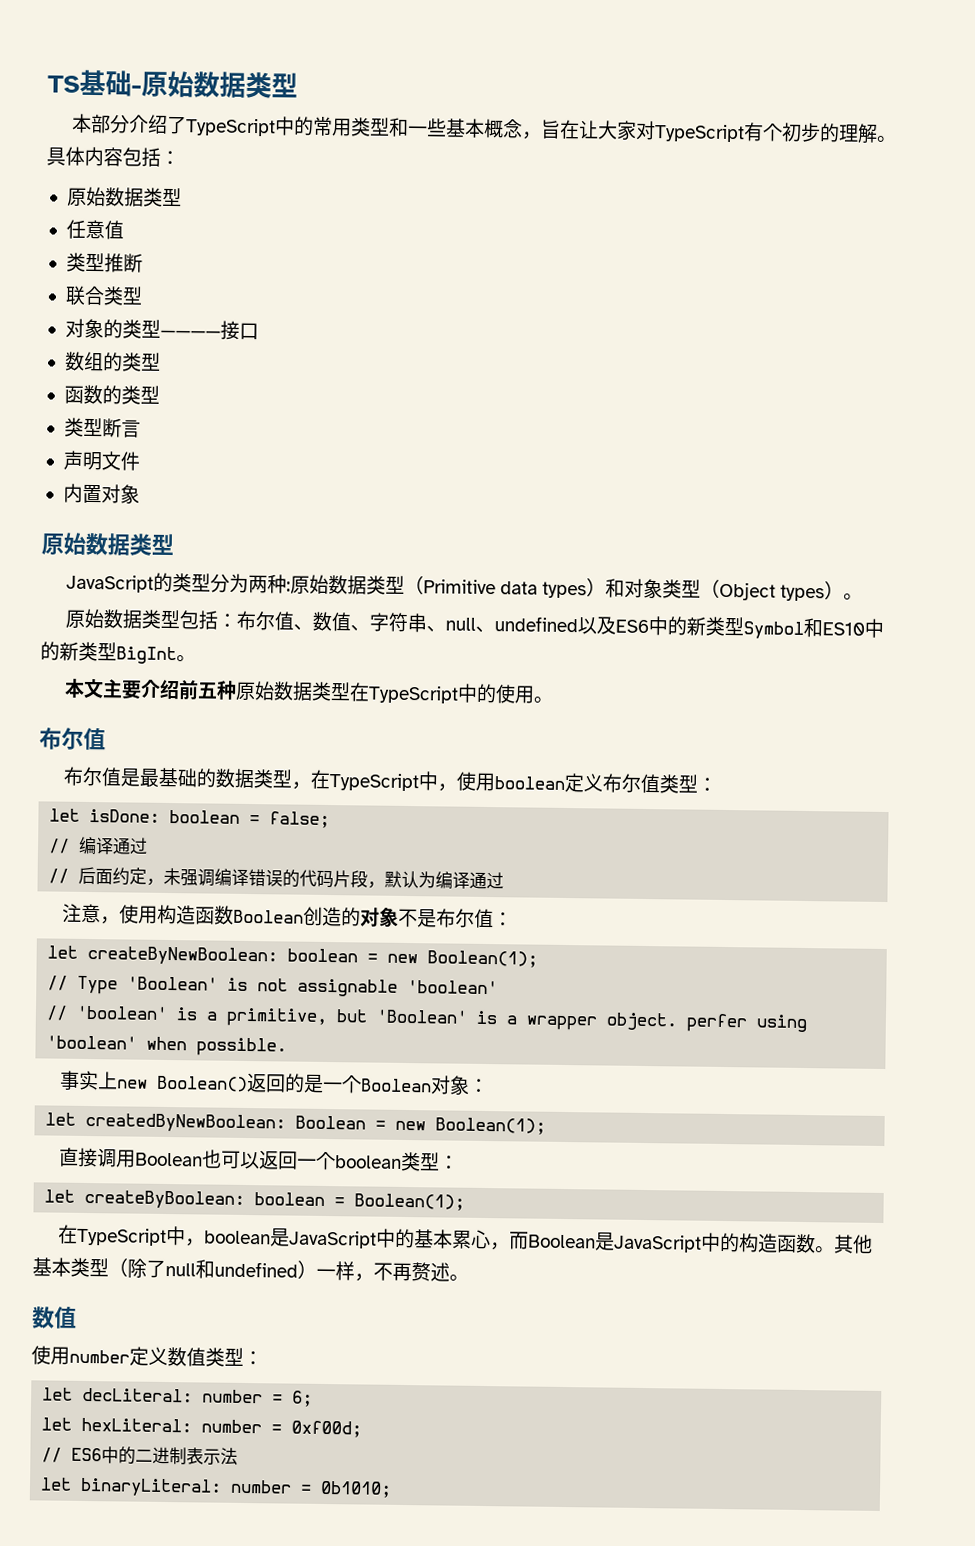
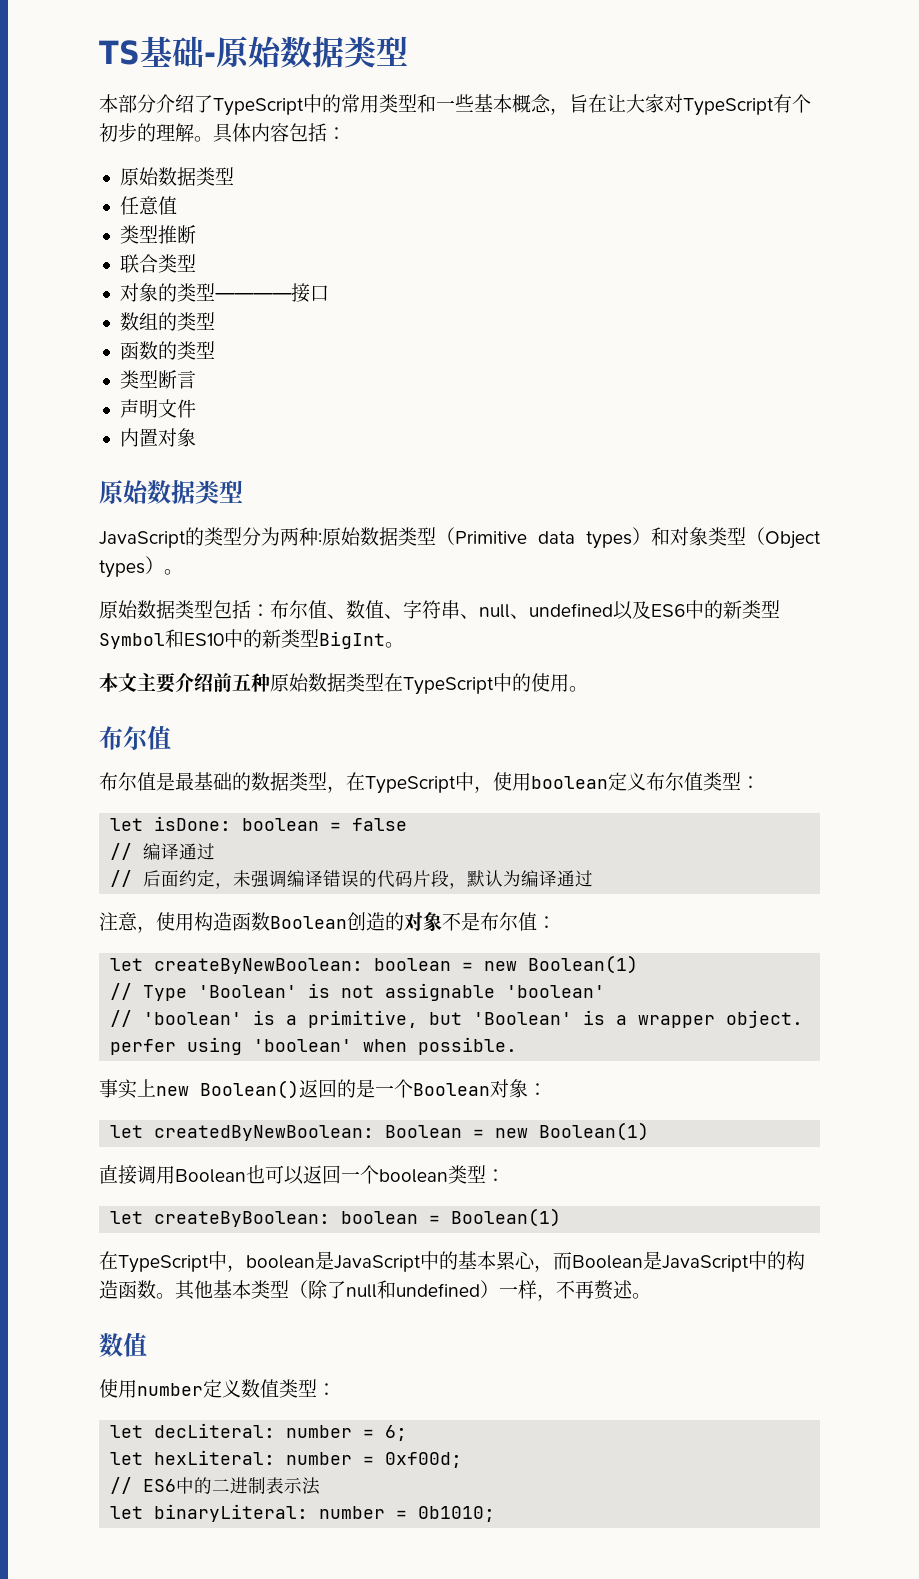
- let isDone: boolean = false;
+ let isDone: boolean = false
- let createByNewBoolean: boolean = new Boolean(1);
+ let createByNewBoolean: boolean = new Boolean(1)
- let createdByNewBoolean: Boolean = new Boolean(1);
+ let createdByNewBoolean: Boolean = new Boolean(1)
- let createByBoolean: boolean = Boolean(1);
+ let createByBoolean: boolean = Boolean(1)

